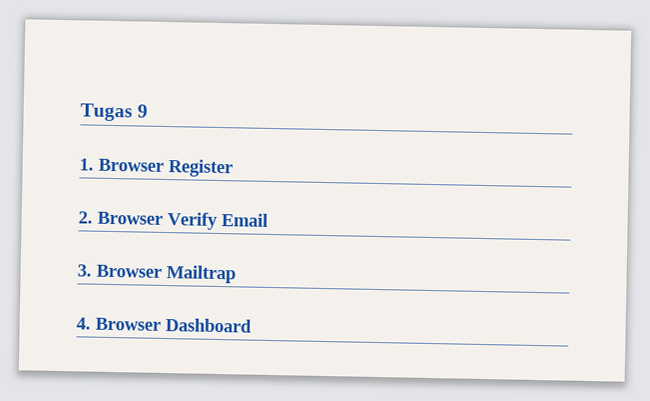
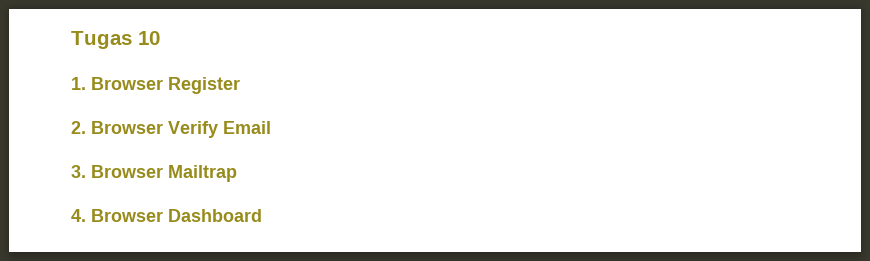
- Tugas 9
+ Tugas 10

